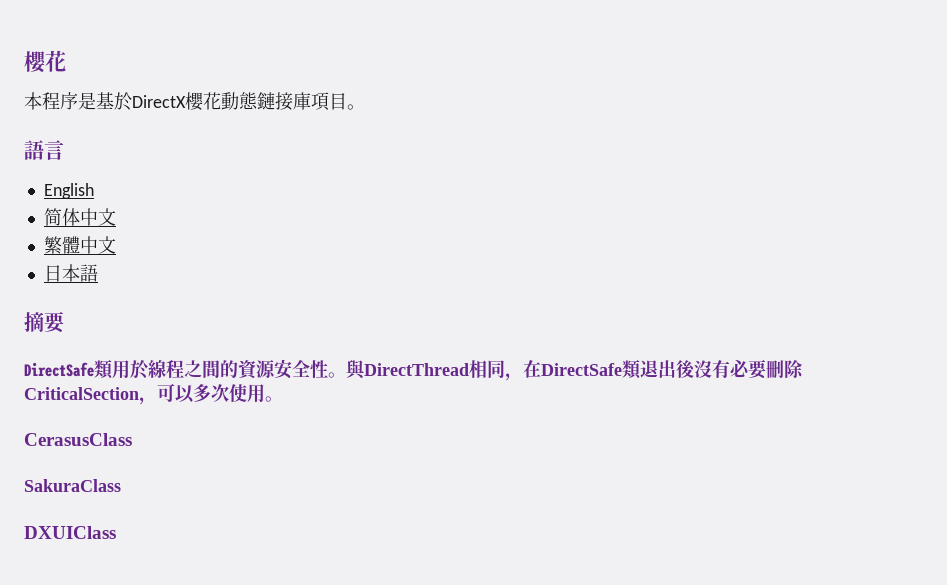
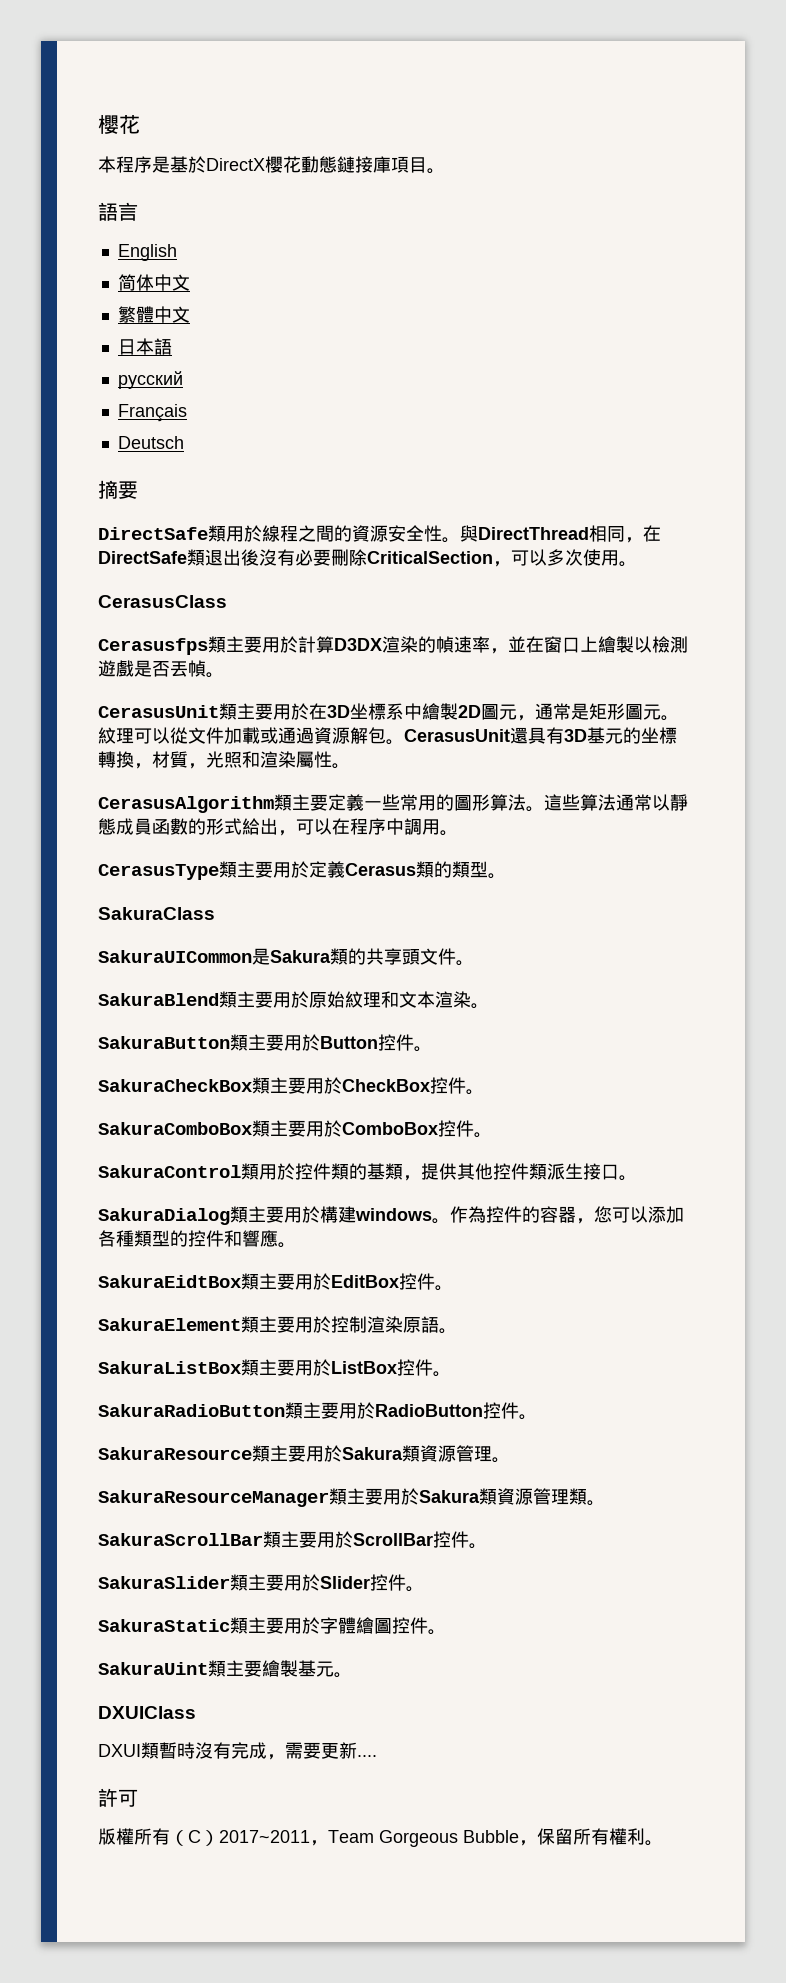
+ русский
+ Français
+ Deutsch
+ Cerasusfps類主要用於計算D3DX渲染的幀速率，並在窗口上繪製以檢測遊戲是否丟幀。
+ CerasusUnit類主要用於在3D坐標系中繪製2D圖元，通常是矩形圖元。紋理可以從文件加載或通過資源解包。CerasusUnit還具有3D基元的坐標轉換，材質，光照和渲染屬性。
+ CerasusAlgorithm類主要定義一些常用的圖形算法。這些算法通常以靜態成員函數的形式給出，可以在程序中調用。
+ CerasusType類主要用於定義Cerasus類的類型。
  SakuraClass
+ SakuraUICommon是Sakura類的共享頭文件。
+ SakuraBlend類主要用於原始紋理和文本渲染。
+ SakuraButton類主要用於Button控件。
+ SakuraCheckBox類主要用於CheckBox控件。
+ SakuraComboBox類主要用於ComboBox控件。
+ SakuraControl類用於控件類的基類，提供其他控件類派生接口。
+ SakuraDialog類主要用於構建windows。作為控件的容器，您可以添加各種類型的控件和響應。
+ SakuraEidtBox類主要用於EditBox控件。
+ SakuraElement類主要用於控制渲染原語。
+ SakuraListBox類主要用於ListBox控件。
+ SakuraRadioButton類主要用於RadioButton控件。
+ SakuraResource類主要用於Sakura類資源管理。
+ SakuraResourceManager類主要用於Sakura類資源管理類。
+ SakuraScrollBar類主要用於ScrollBar控件。
+ SakuraSlider類主要用於Slider控件。
+ SakuraStatic類主要用於字體繪圖控件。
+ SakuraUint類主要繪製基元。
  DXUIClass
+ DXUI類暫時沒有完成，需要更新....
+ 許可
+ 版權所有（C）2017~2011，Team Gorgeous Bubble，保留所有權利。

